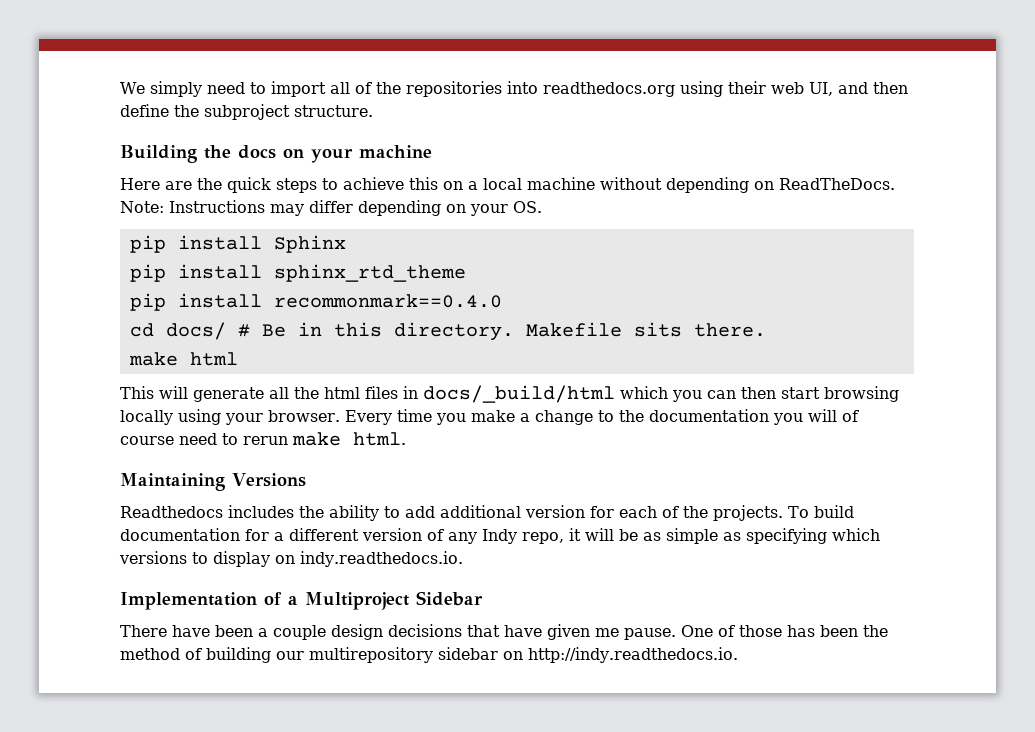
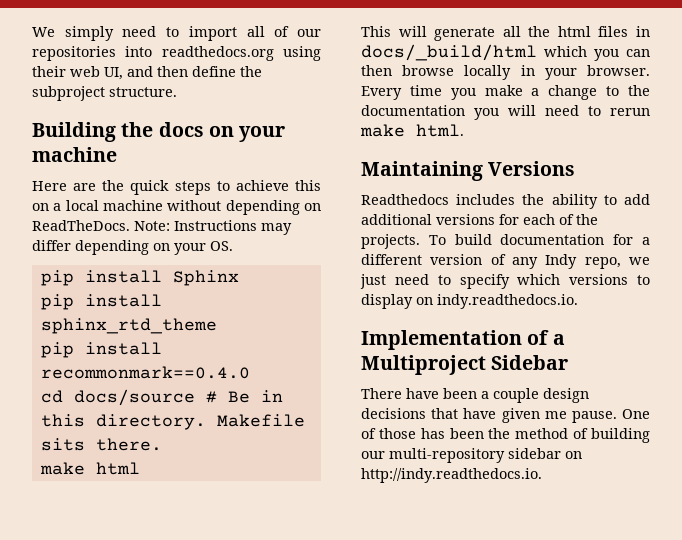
- We simply need to import all of the repositories into readthedocs.org using their web UI, and then define the subproject structure.
+ We simply need to import all of our repositories into readthedocs.org using their web UI, and then define the subproject structure.
- cd docs/ # Be in this directory.
+ cd docs/source # Be in this directory.
- This will generate all the html files in docs/_build/html which you can then start browsing locally using your browser.
+ This will generate all the html files in docs/_build/html which you can then browse locally in your browser.
- Every time you make a change to the documentation you will of course need to rerun make html.
+ Every time you make a change to the documentation you will need to rerun make html.
- Readthedocs includes the ability to add additional version for each of the projects.
+ Readthedocs includes the ability to add additional versions for each of the projects.
- To build documentation for a different version of any Indy repo, it will be as simple as specifying which versions to display on indy.readthedocs.io.
+ To build documentation for a different version of any Indy repo, we just need to specify which versions to display on indy.readthedocs.io.
- One of those has been the method of building our multirepository sidebar on http://indy.readthedocs.io.
+ One of those has been the method of building our multi-repository sidebar on http://indy.readthedocs.io.

